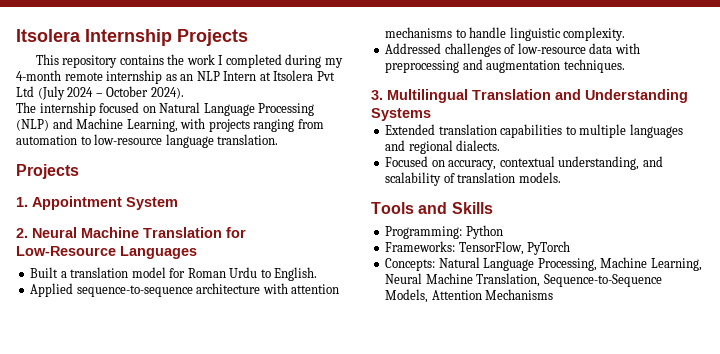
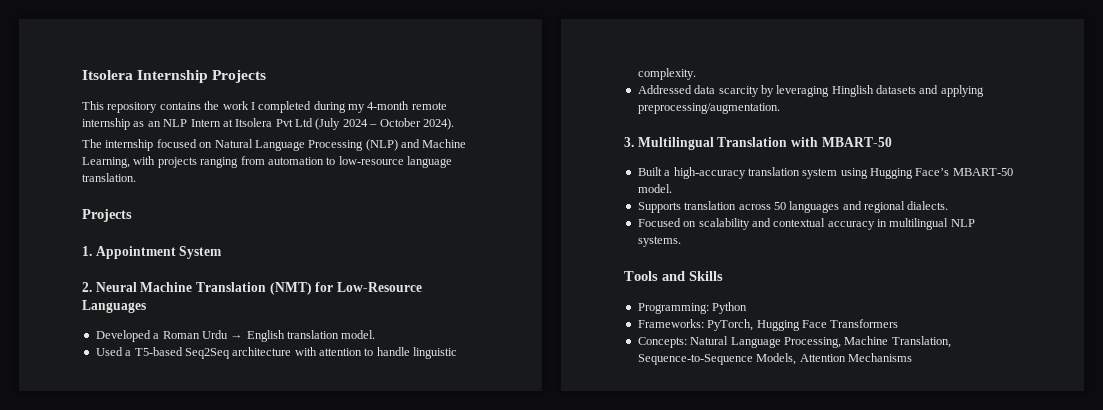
- 2. Neural Machine Translation for Low-Resource Languages
+ 2. Neural Machine Translation (NMT) for Low-Resource Languages
- Built a translation model for Roman Urdu to English.
- Applied sequence-to-sequence architecture with attention mechanisms to handle linguistic complexity.
+ Developed a Roman Urdu → English translation model.
+ Used a T5-based Seq2Seq architecture with attention to handle linguistic complexity.
- Addressed challenges of low-resource data with preprocessing and augmentation techniques.
- 3. Multilingual Translation and Understanding Systems
- Extended translation capabilities to multiple languages and regional dialects.
+ Addressed data scarcity by leveraging Hinglish datasets and applying preprocessing/augmentation.
+ 3. Multilingual Translation with MBART-50
+ Built a high-accuracy translation system using Hugging Face’s MBART-50 model.
+ Supports translation across 50 languages and regional dialects.
- Focused on accuracy, contextual understanding, and scalability of translation models.
+ Focused on scalability and contextual accuracy in multilingual NLP systems.
- Frameworks: TensorFlow, PyTorch
+ Frameworks: PyTorch, Hugging Face Transformers
- Concepts: Natural Language Processing, Machine Learning, Neural Machine Translation, Sequence-to-Sequence Models, Attention Mechanisms
+ Concepts: Natural Language Processing, Machine Translation, Sequence-to-Sequence Models, Attention Mechanisms

